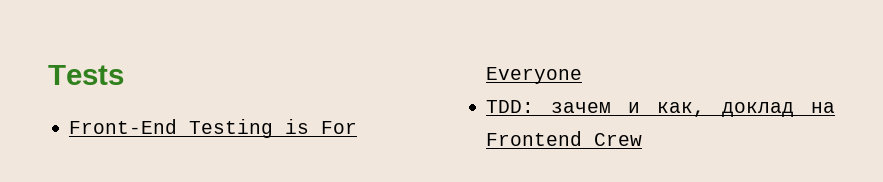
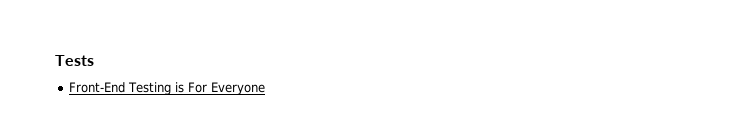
- TDD: зачем и как, доклад на Frontend Crew

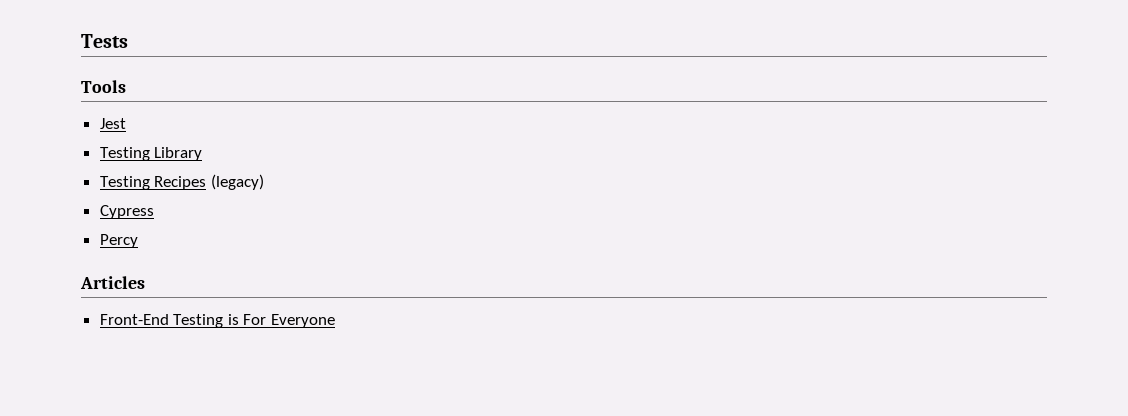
+ Tools
+ Jest
+ Testing Library
+ Testing Recipes (legacy)
+ Cypress
+ Percy
+ Articles

